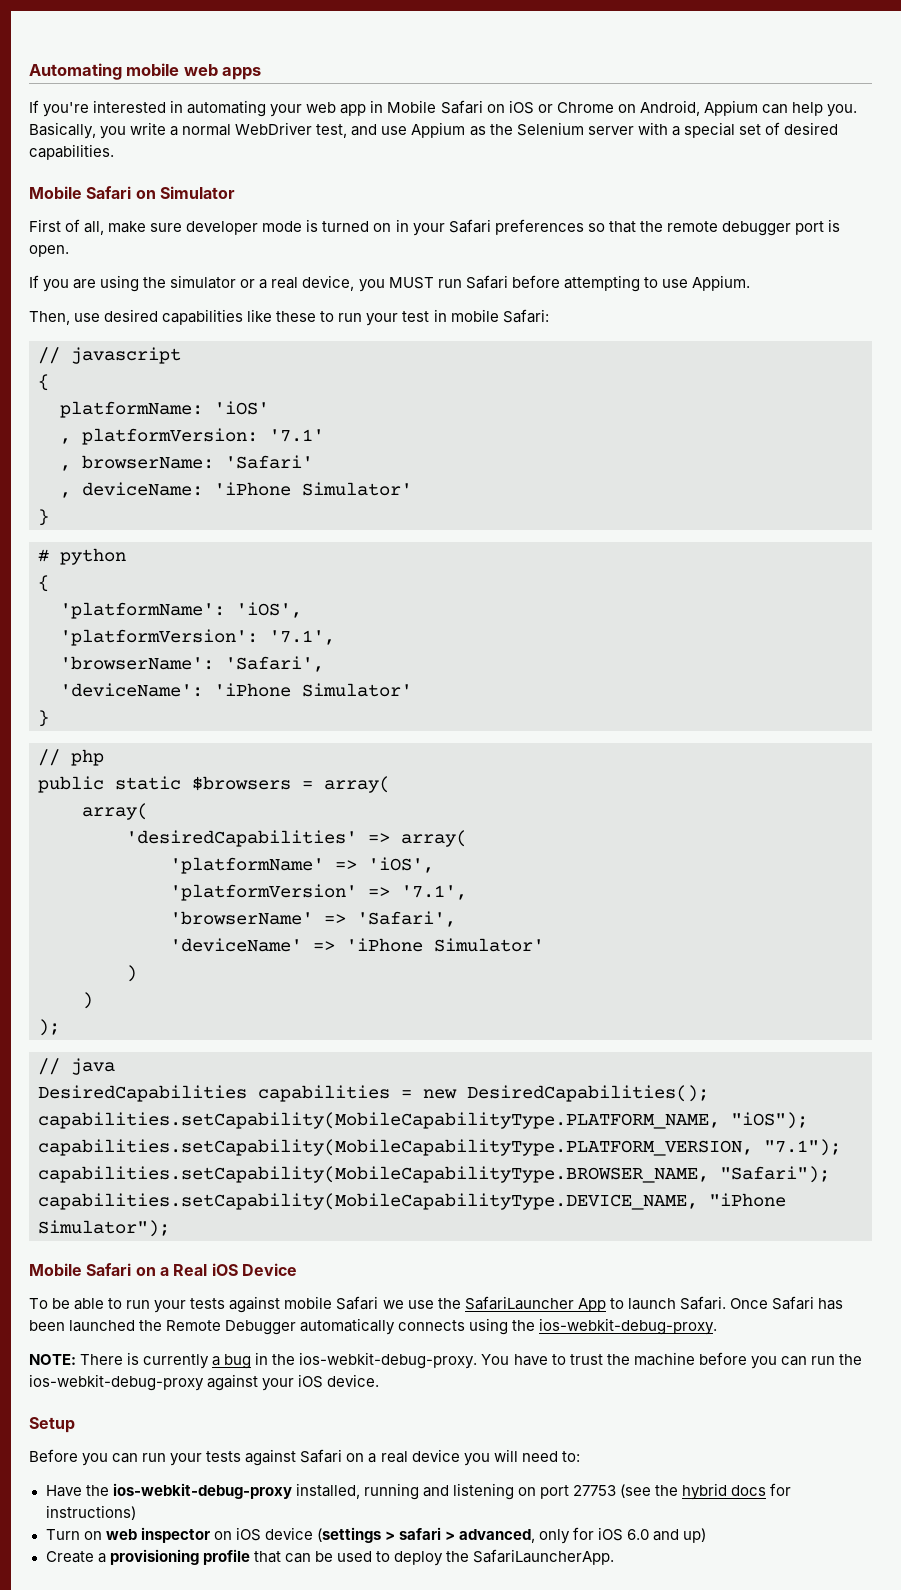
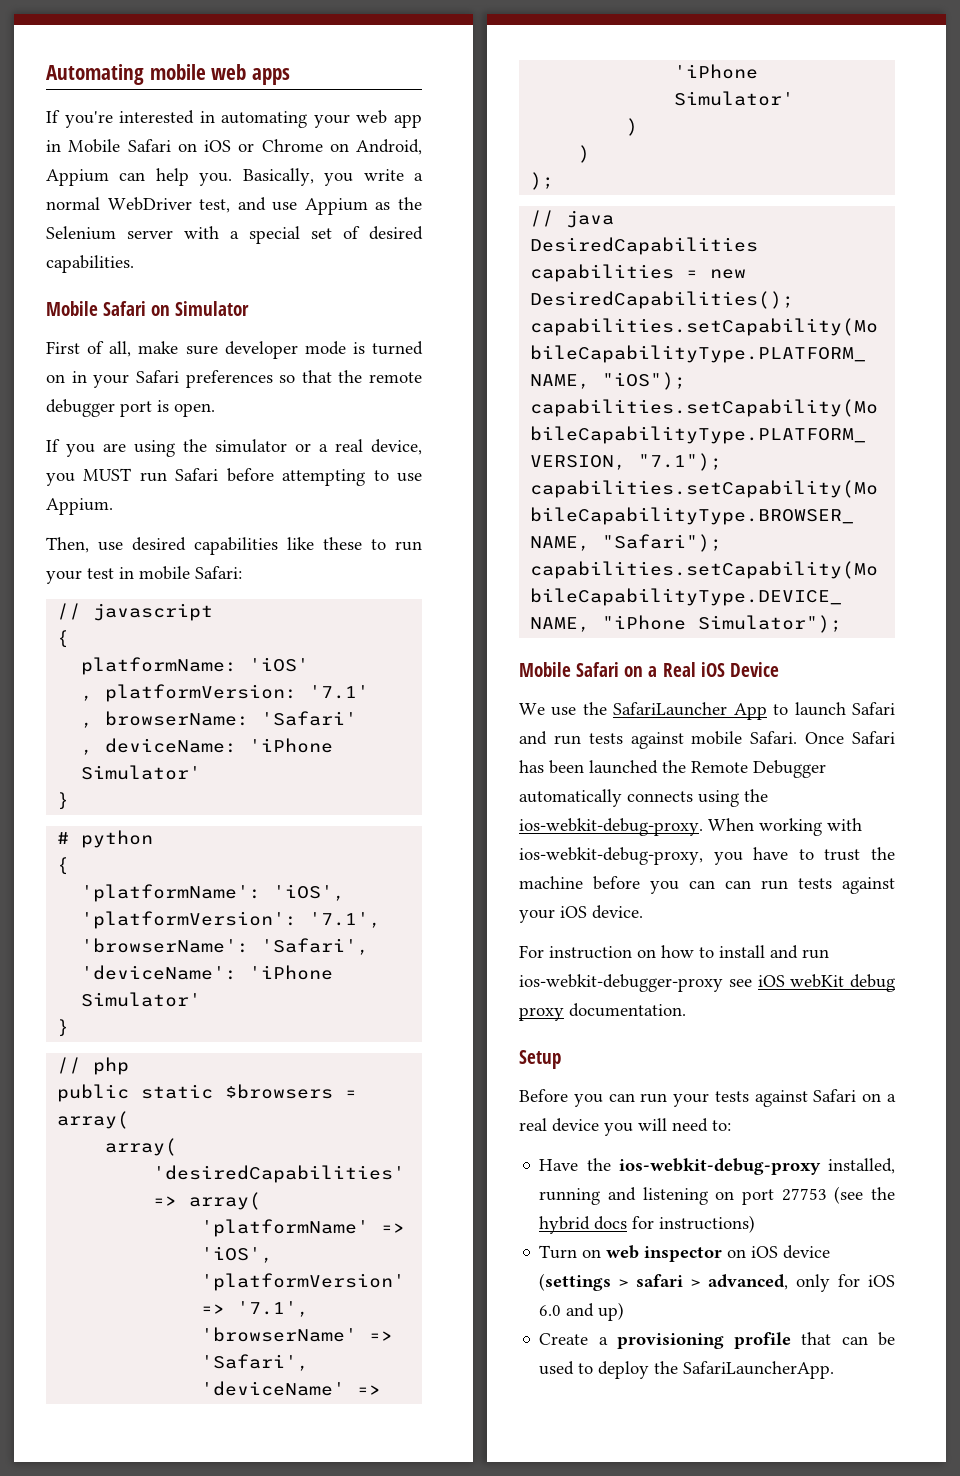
- To be able to run your tests against mobile Safari we use the SafariLauncher App to launch Safari.
+ We use the SafariLauncher App to launch Safari and run tests against mobile Safari.
- Once Safari has been launched the Remote Debugger automatically connects using the ios-webkit-debug-proxy.
- NOTE: There is currently a bug in the ios-webkit-debug-proxy. You have to trust the machine before you can run the ios-webkit-debug-proxy against your iOS device.
+ Once Safari has been launched the Remote Debugger automatically connects using the ios-webkit-debug-proxy. When working with ios-webkit-debug-proxy, you have to trust the machine before you can can run tests against your iOS device.
+ For instruction on how to install and run ios-webkit-debugger-proxy see iOS webKit debug proxy documentation.

